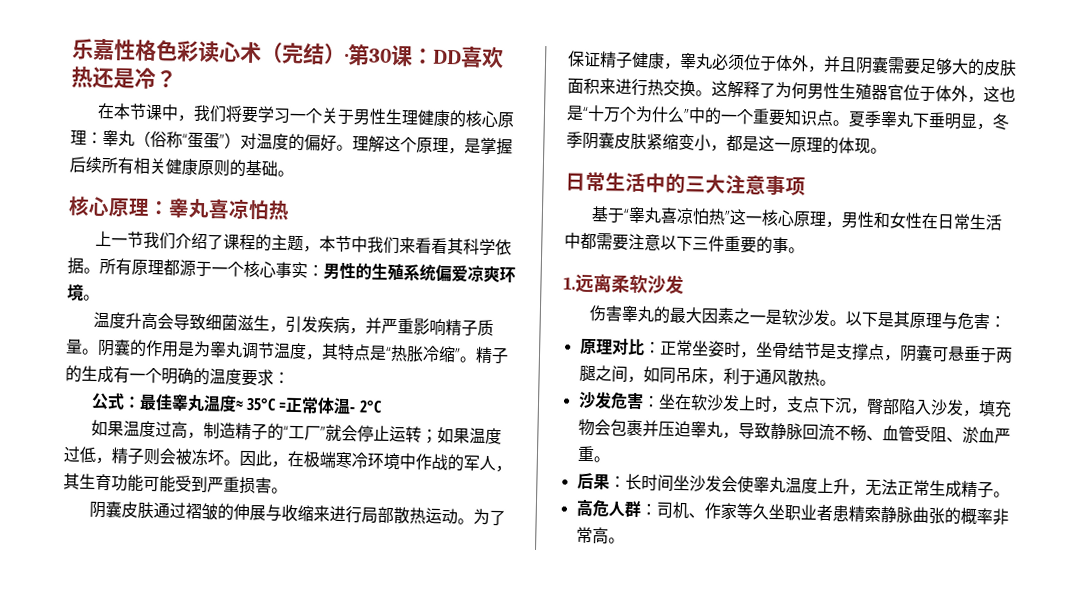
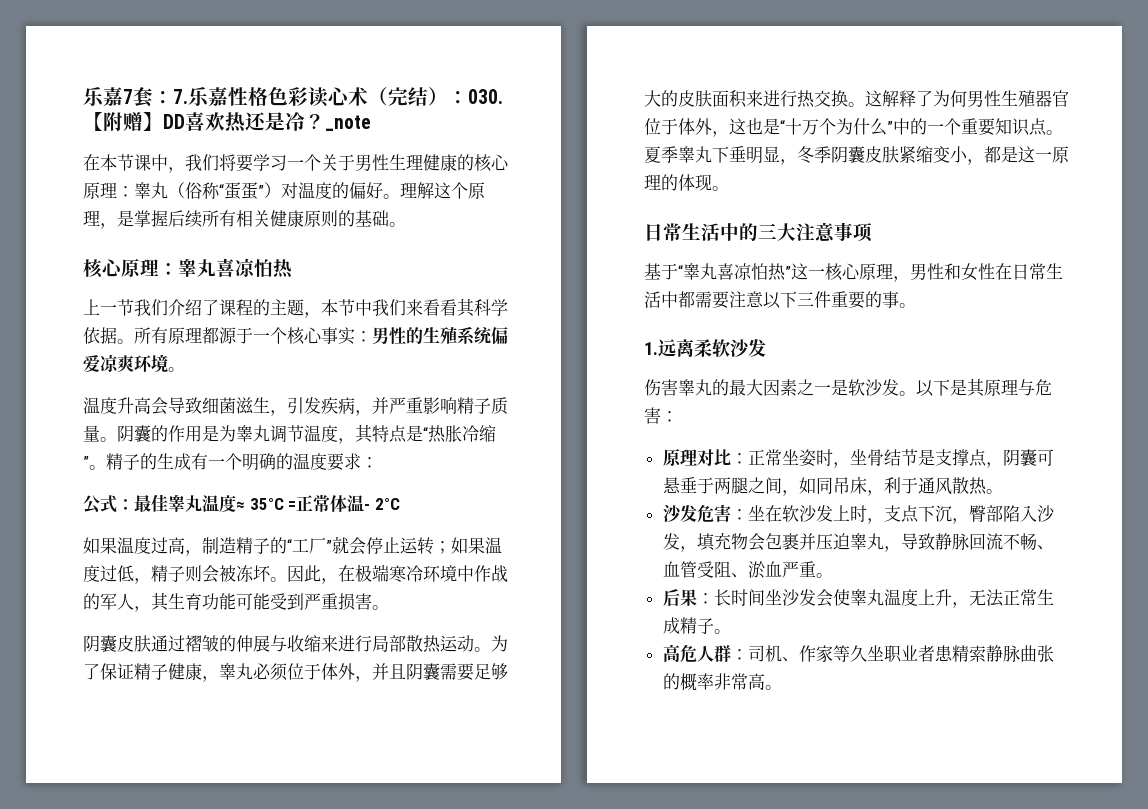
- 乐嘉性格色彩读心术（完结）·第30课：DD喜欢热还是冷？
+ 乐嘉7套：7.乐嘉性格色彩读心术（完结）：030.【附赠】DD喜欢热还是冷？_note

